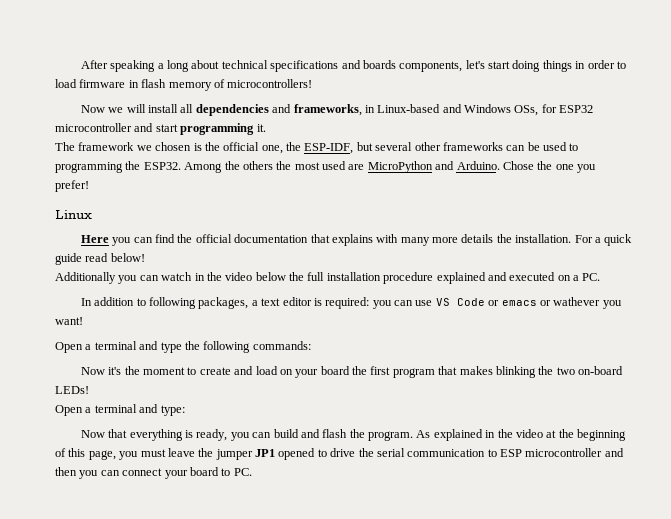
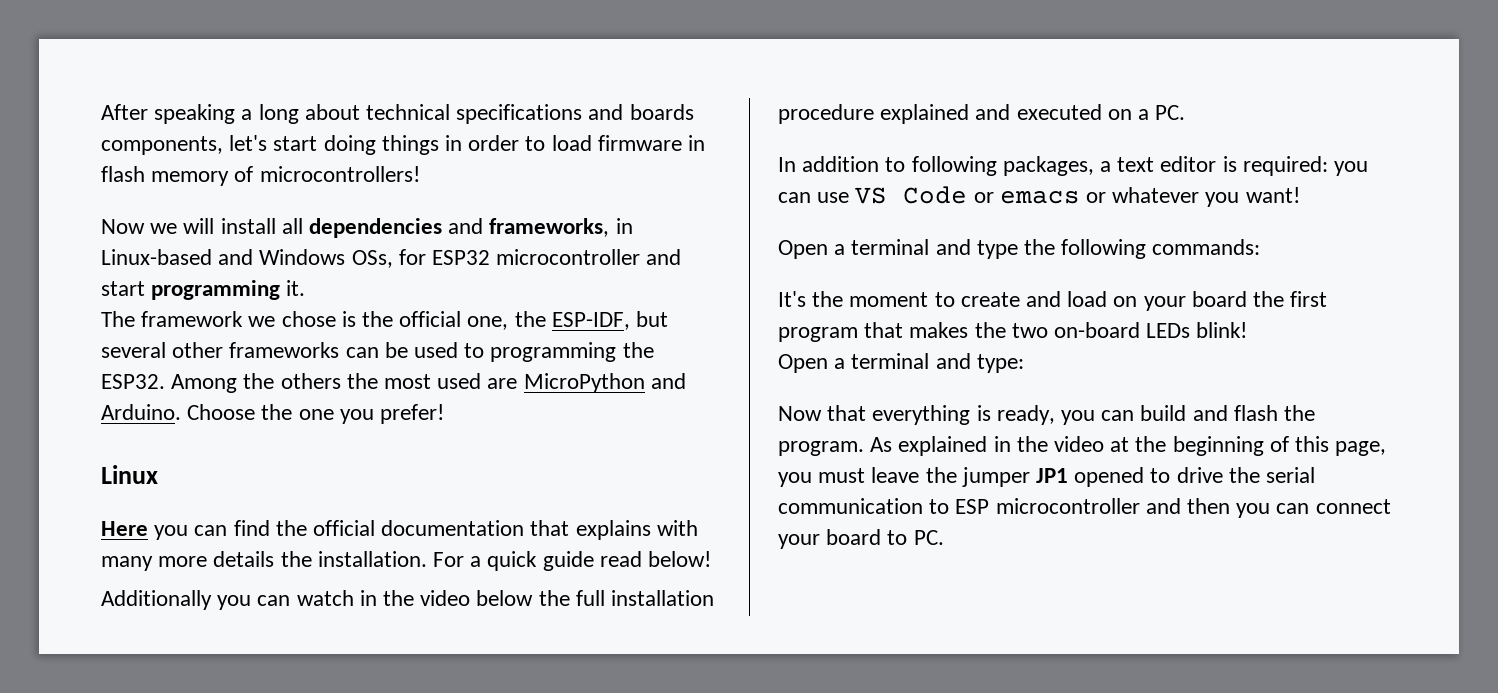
- The framework we chosen is the official one, the ESP-IDF, but several other frameworks can be used to programming the ESP32.
+ The framework we chose is the official one, the ESP-IDF, but several other frameworks can be used to programming the ESP32.
- Chose the one you prefer!
+ Choose the one you prefer!
- In addition to following packages, a text editor is required: you can use VS Code or emacs or wathever you want!
+ In addition to following packages, a text editor is required: you can use VS Code or emacs or whatever you want!
- Now it's the moment to create and load on your board the first program that makes blinking the two on-board LEDs!
+ It's the moment to create and load on your board the first program that makes the two on-board LEDs blink!

